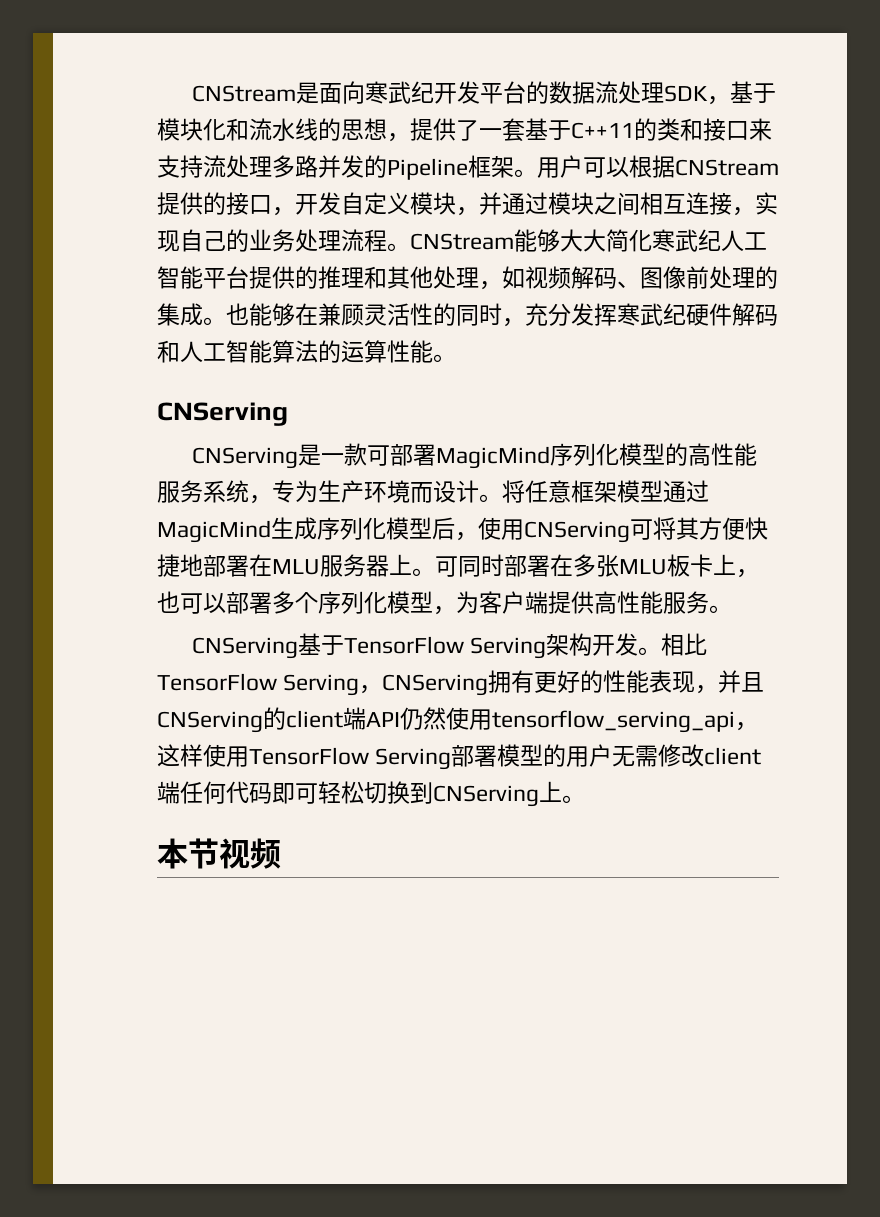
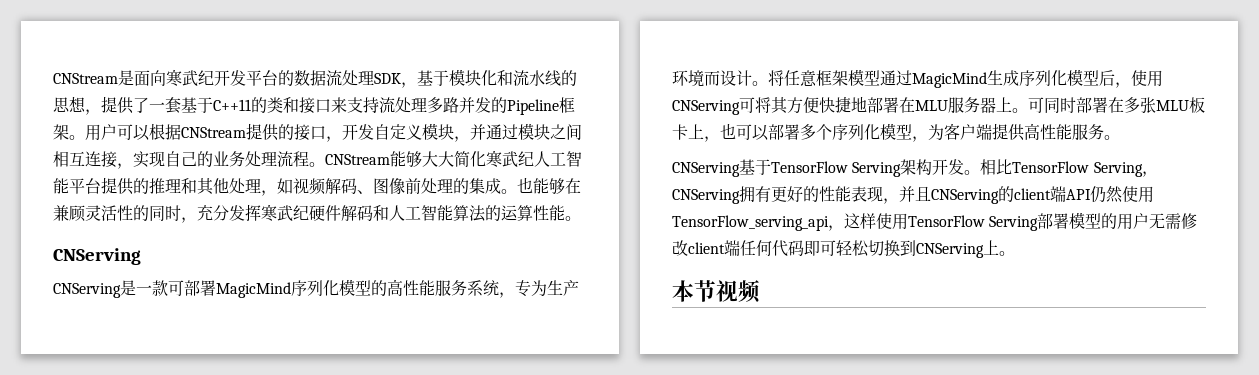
- 相比TensorFlow Serving，CNServing拥有更好的性能表现，并且CNServing的client端API仍然使用tensorflow_serving_api，这样使用TensorFlow Serving部署模型的用户无需修改client端任何代码即可轻松切换到CNServing上。
+ 相比TensorFlow Serving，CNServing拥有更好的性能表现，并且CNServing的client端API仍然使用TensorFlow_serving_api，这样使用TensorFlow Serving部署模型的用户无需修改client端任何代码即可轻松切换到CNServing上。

